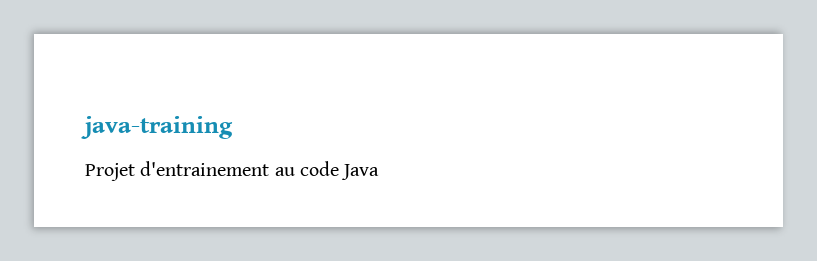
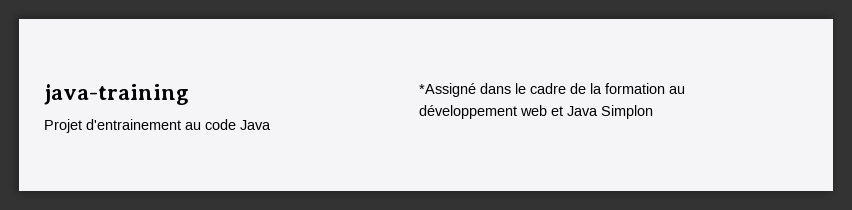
+ *Assigné dans le cadre de la formation au développement web et Java Simplon

